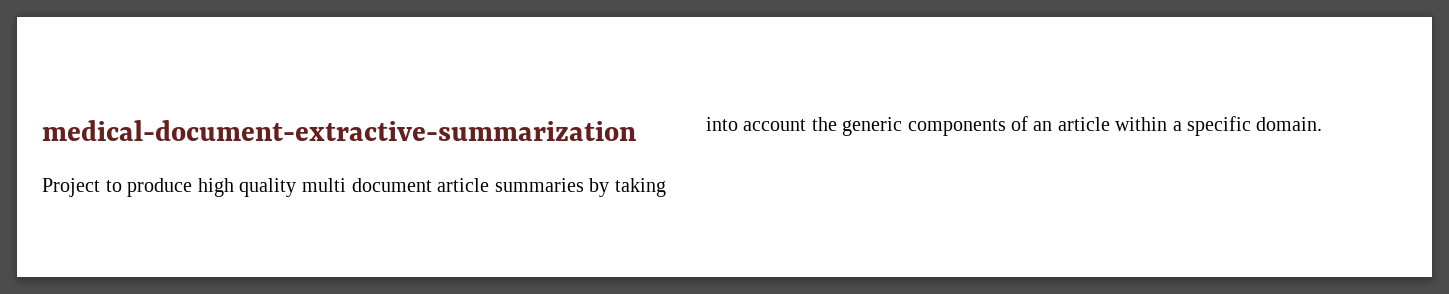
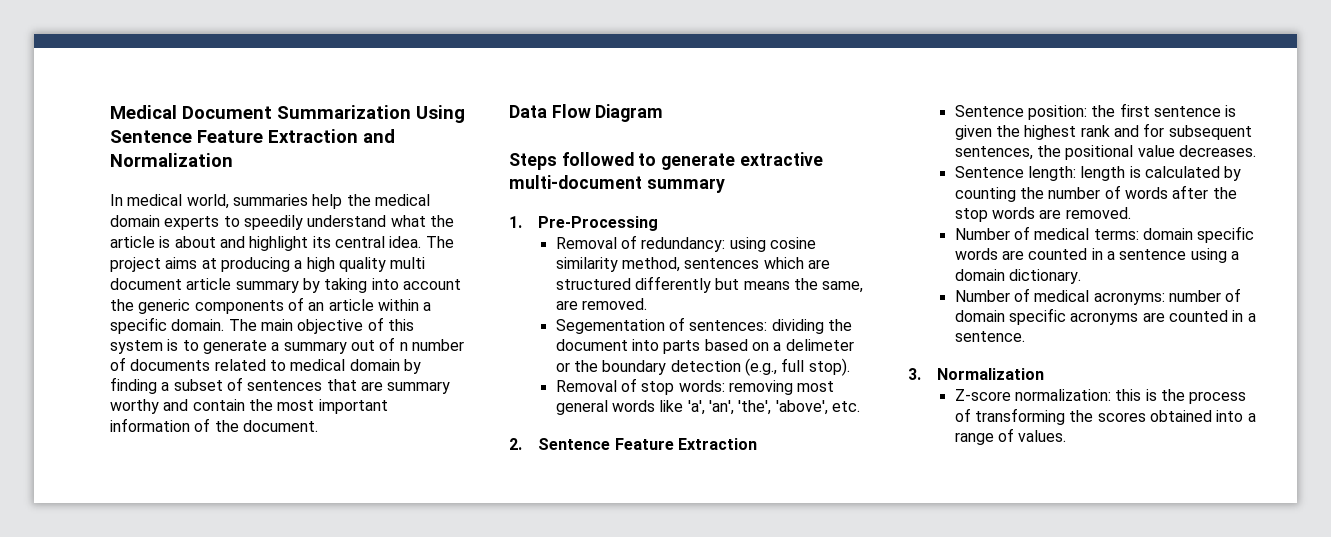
- medical-document-extractive-summarization
- Project to produce high quality multi document article summaries by taking into account the generic components of an article within a specific domain.
+ Medical Document Summarization Using Sentence Feature Extraction and Normalization
+ In medical world, summaries help the medical domain experts to speedily understand what the article is about and highlight its central idea. The project aims at producing a high quality multi document article summary by taking into account the generic components of an article within a specific domain.
+ The main objective of this system is to generate a summary out of n number of documents related to medical domain by finding a subset of sentences that are summary worthy and contain the most important information of the document.
+ Data Flow Diagram
+ Steps followed to generate extractive multi-document summary
+ 1. Pre-Processing
+ Removal of redundancy: using cosine similarity method, sentences which are structured differently but means the same, are removed.
+ Segementation of sentences: dividing the document into parts based on a delimeter or the boundary detection (e.g., full stop).
+ Removal of stop words: removing most general words like 'a', 'an', 'the', 'above', etc.
+ 2. Sentence Feature Extraction
+ Sentence position: the first sentence is given the highest rank and for subsequent sentences, the positional value decreases.
+ Sentence length: length is calculated by counting the number of words after the stop words are removed.
+ Number of medical terms: domain specific words are counted in a sentence using a domain dictionary.
+ Number of medical acronyms: number of domain specific acronyms are counted in a sentence.
+ 3. Normalization
+ Z-score normalization: this is the process of transforming the scores obtained into a range of values.

